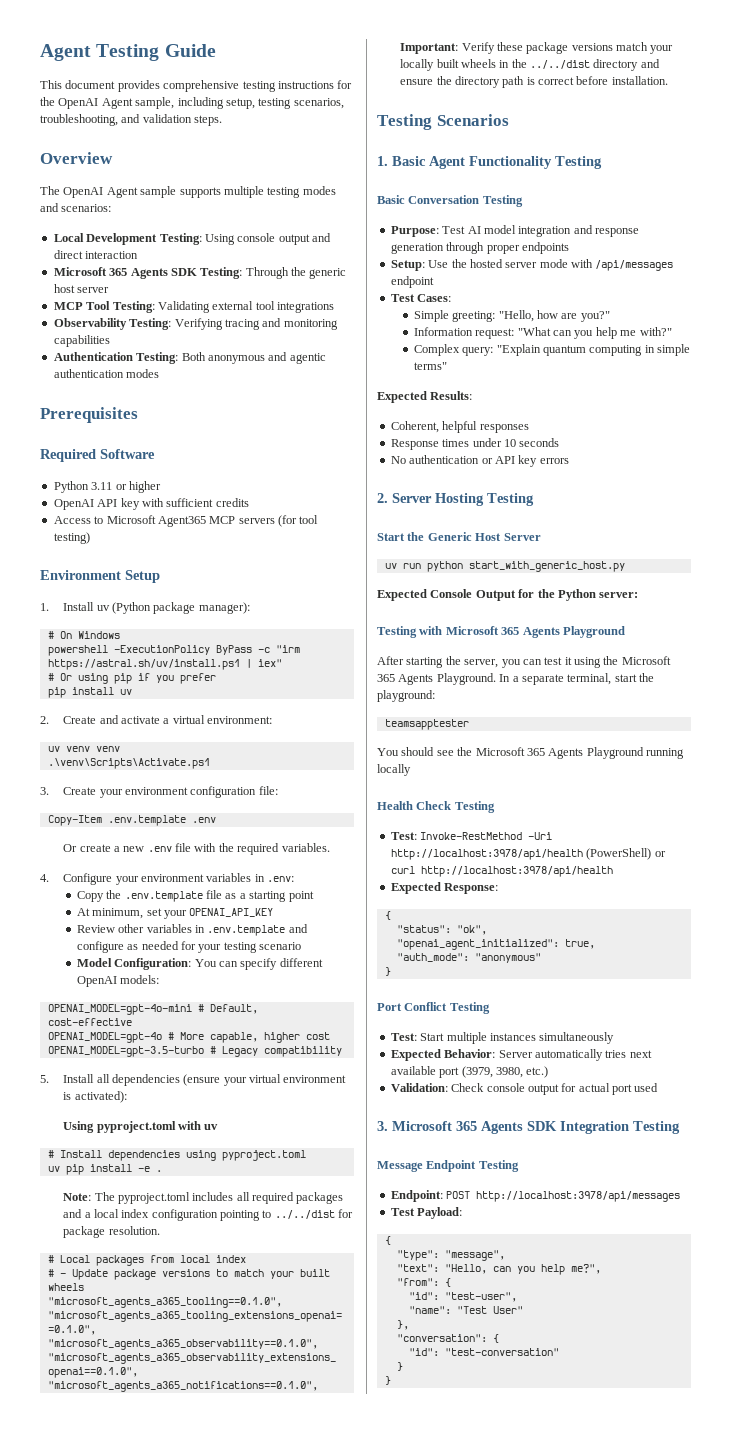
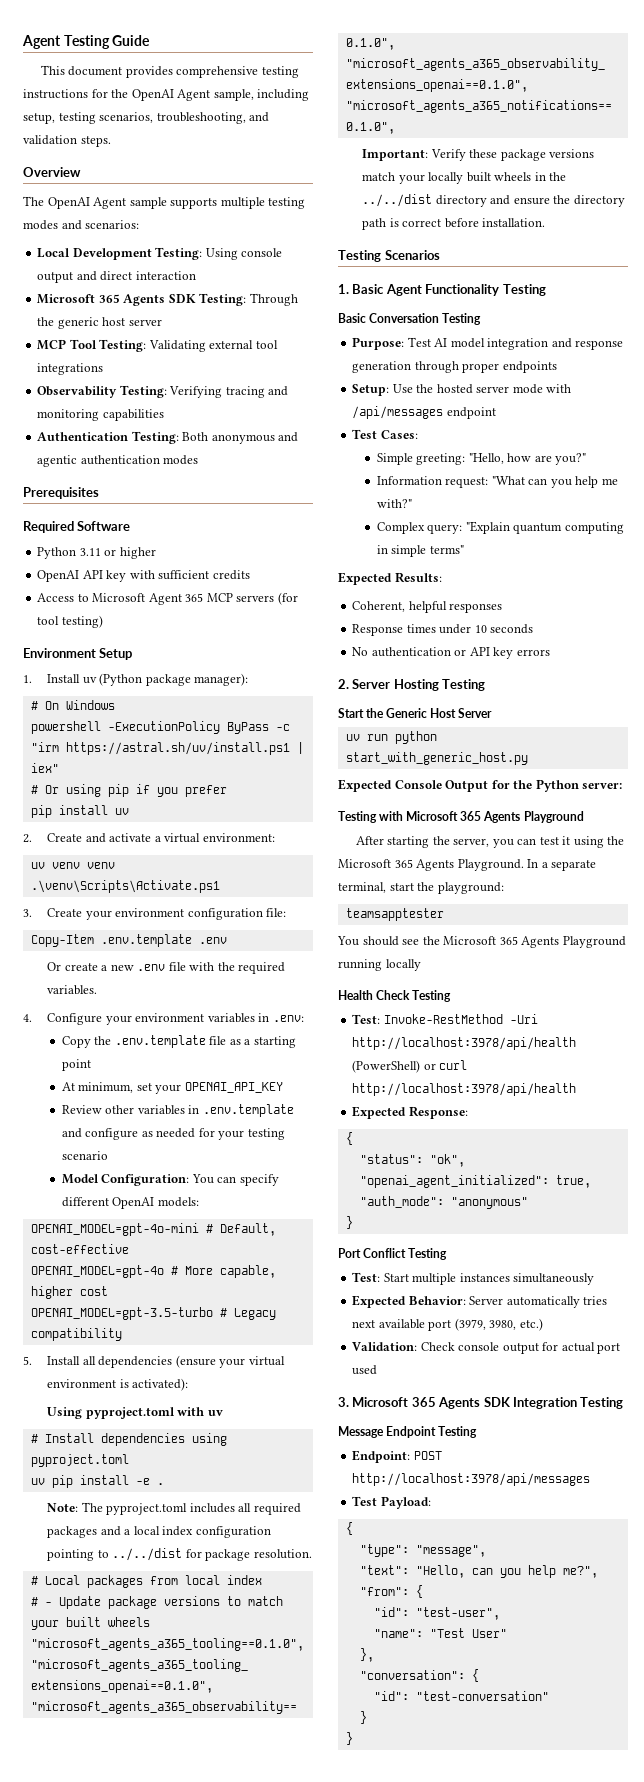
- Access to Microsoft Agent365 MCP servers (for tool testing)
+ Access to Microsoft Agent 365 MCP servers (for tool testing)

